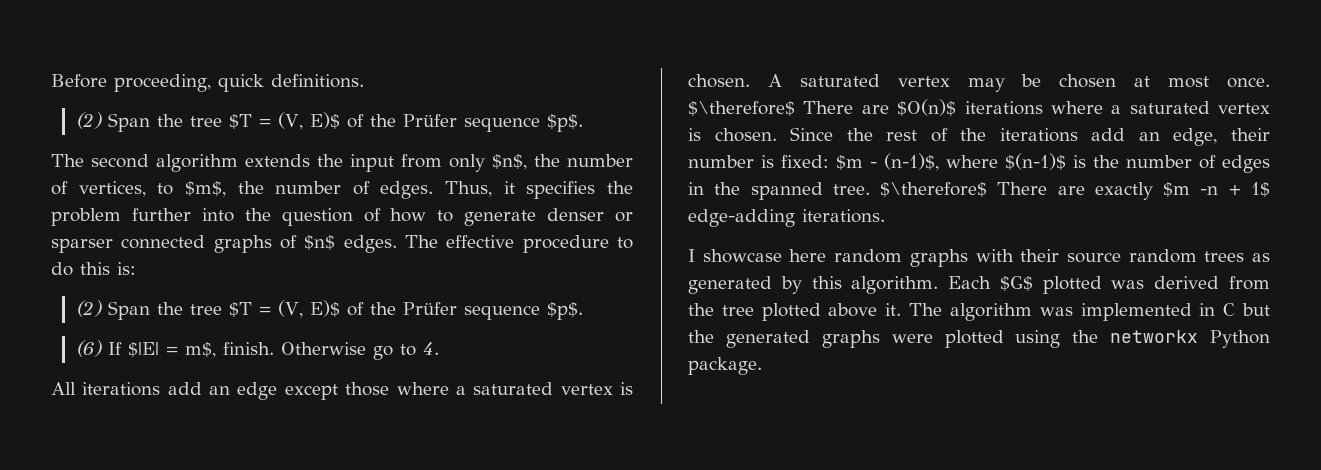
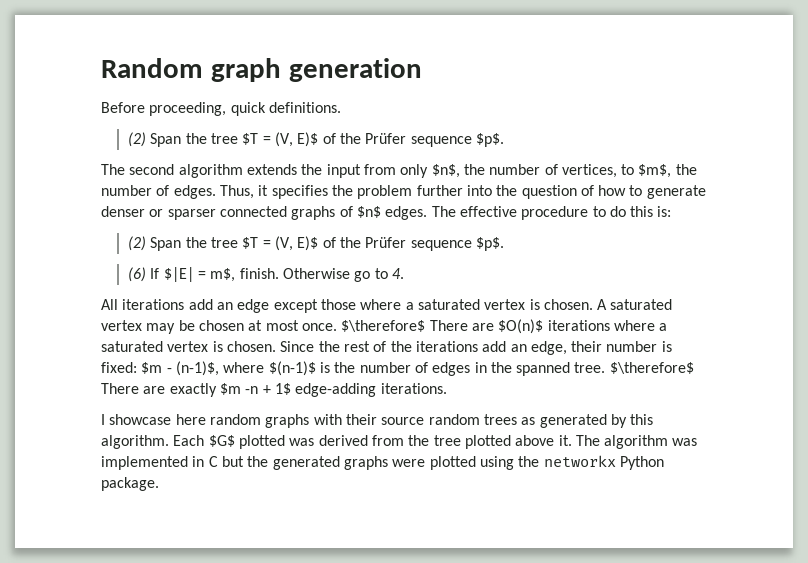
+ Random graph generation

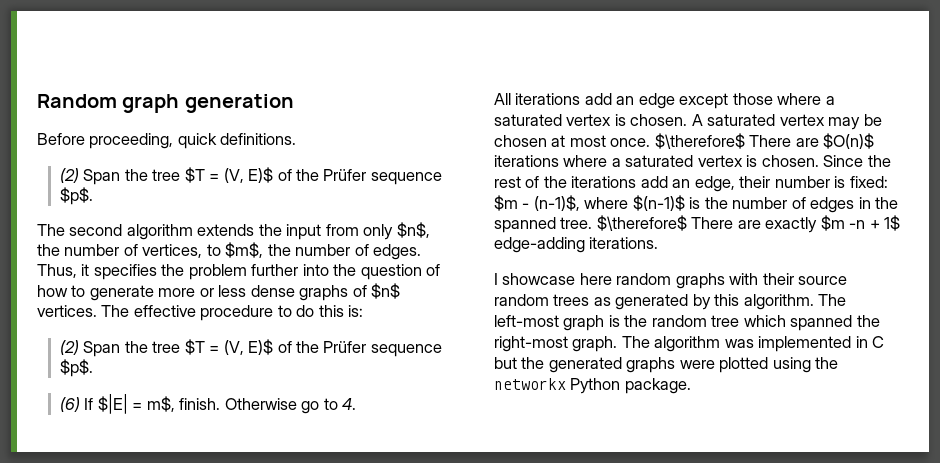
- Thus, it specifies the problem further into the question of how to generate denser or sparser connected graphs of $n$ edges.
+ Thus, it specifies the problem further into the question of how to generate more or less dense graphs of $n$ vertices.
- Each $G$ plotted was derived from the tree plotted above it.
+ The left-most graph is the random tree which spanned the right-most graph.

